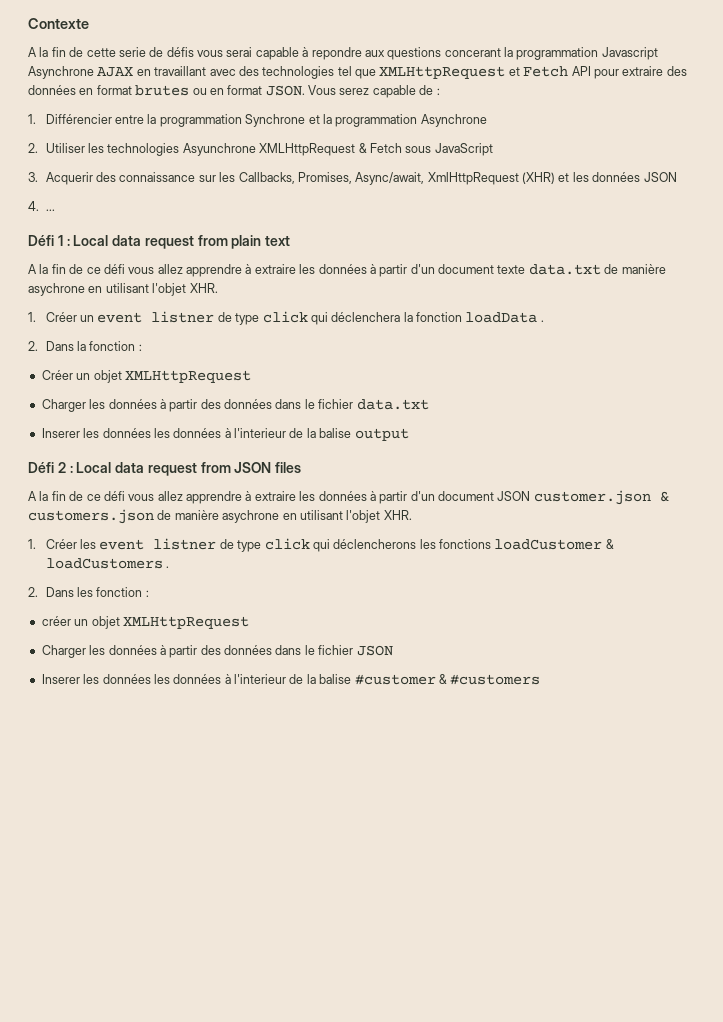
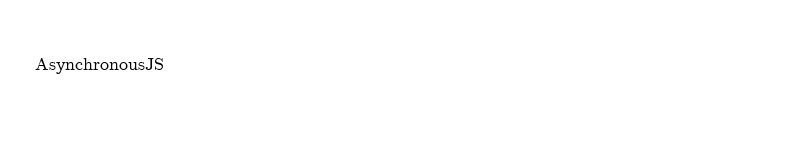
- Contexte
- A la fin de cette serie de défis vous serai capable à repondre aux questions concerant la programmation Javascript Asynchrone AJAX en travaillant avec des technologies tel que XMLHttpRequest et Fetch API pour extraire des données en format brutes ou en format JSON. Vous serez capable de :
- 1. Différencier entre la programmation Synchrone et la programmation Asynchrone
- 2. Utiliser les technologies Asyunchrone XMLHttpRequest & Fetch sous JavaScript
- 3. Acquerir des connaissance sur les Callbacks, Promises, Async/await, XmlHttpRequest (XHR) et les données JSON
- 4. ...
- Défi 1 : Local data request from plain text
- A la fin de ce défi vous allez apprendre à extraire les données à partir d'un document texte data.txt de manière asychrone en utilisant l'objet XHR.
- 1. Créer un event listner de type click qui déclenchera la fonction loadData .
- 2. Dans la fonction :
- Créer un objet XMLHttpRequest
- Charger les données à partir des données dans le fichier data.txt
- Inserer les données les données à l'interieur de la balise output
- Défi 2 : Local data request from JSON files
- A la fin de ce défi vous allez apprendre à extraire les données à partir d'un document JSON customer.json & customers.json de manière asychrone en utilisant l'objet XHR.
- 1. Créer les event listner de type click qui déclencherons les fonctions loadCustomer & loadCustomers .
- 2. Dans les fonction :
- créer un objet XMLHttpRequest
- Charger les données à partir des données dans le fichier JSON
- Inserer les données les données à l'interieur de la balise #customer & #customers
+ AsynchronousJS

